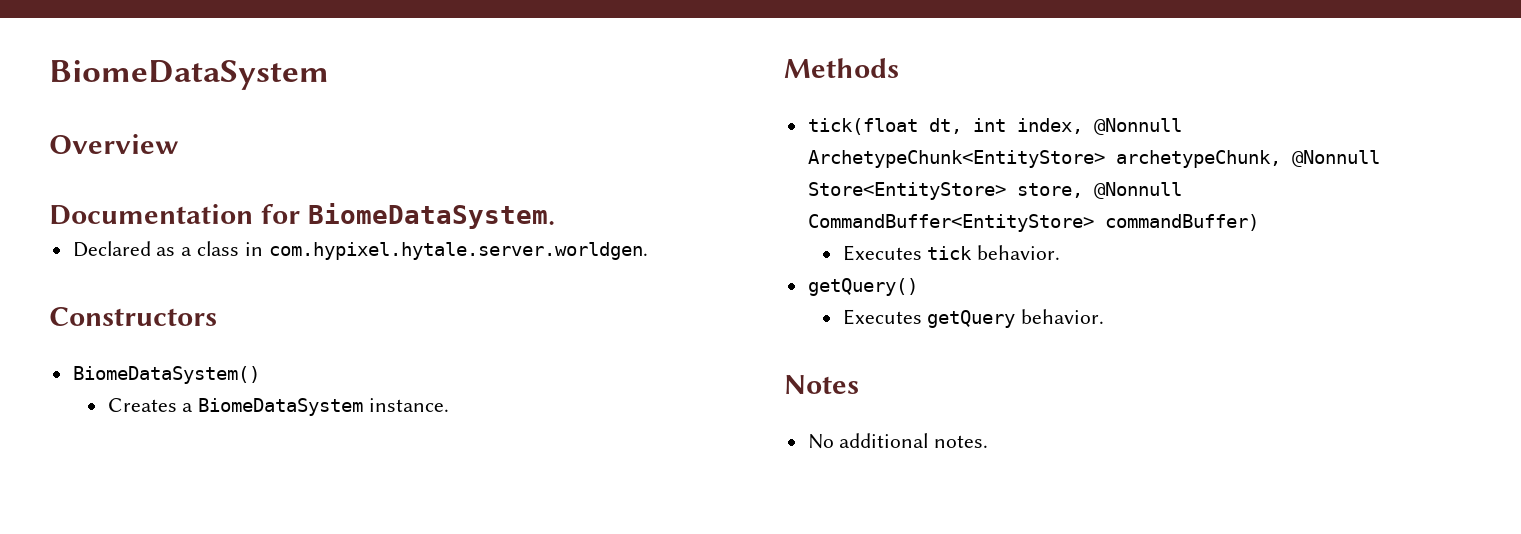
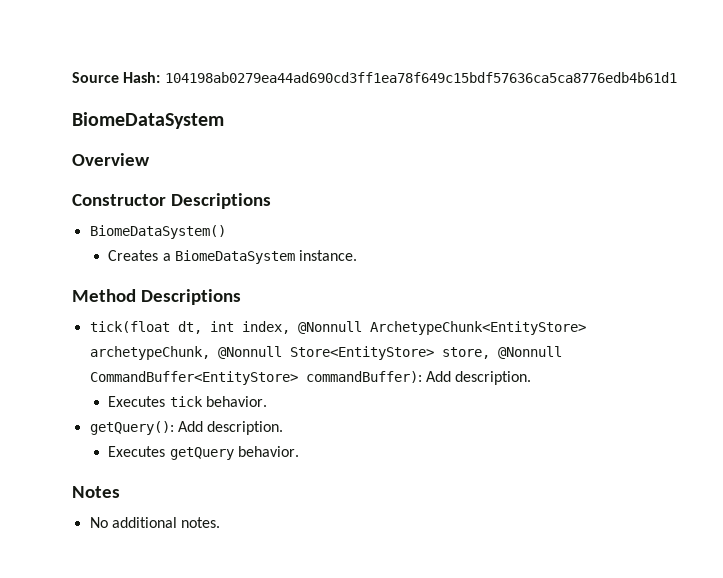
+ Source Hash: 104198ab0279ea44ad690cd3ff1ea78f649c15bdf57636ca5ca8776edb4b61d1
- Documentation for BiomeDataSystem.
- Declared as a class in com.hypixel.hytale.server.worldgen.
- Constructors
+ Constructor Descriptions
- Methods
+ Method Descriptions
- tick(float dt, int index, @Nonnull ArchetypeChunk<EntityStore> archetypeChunk, @Nonnull Store<EntityStore> store, @Nonnull CommandBuffer<EntityStore> commandBuffer)
+ tick(float dt, int index, @Nonnull ArchetypeChunk<EntityStore> archetypeChunk, @Nonnull Store<EntityStore> store, @Nonnull CommandBuffer<EntityStore> commandBuffer): Add description.
- getQuery()
+ getQuery(): Add description.

